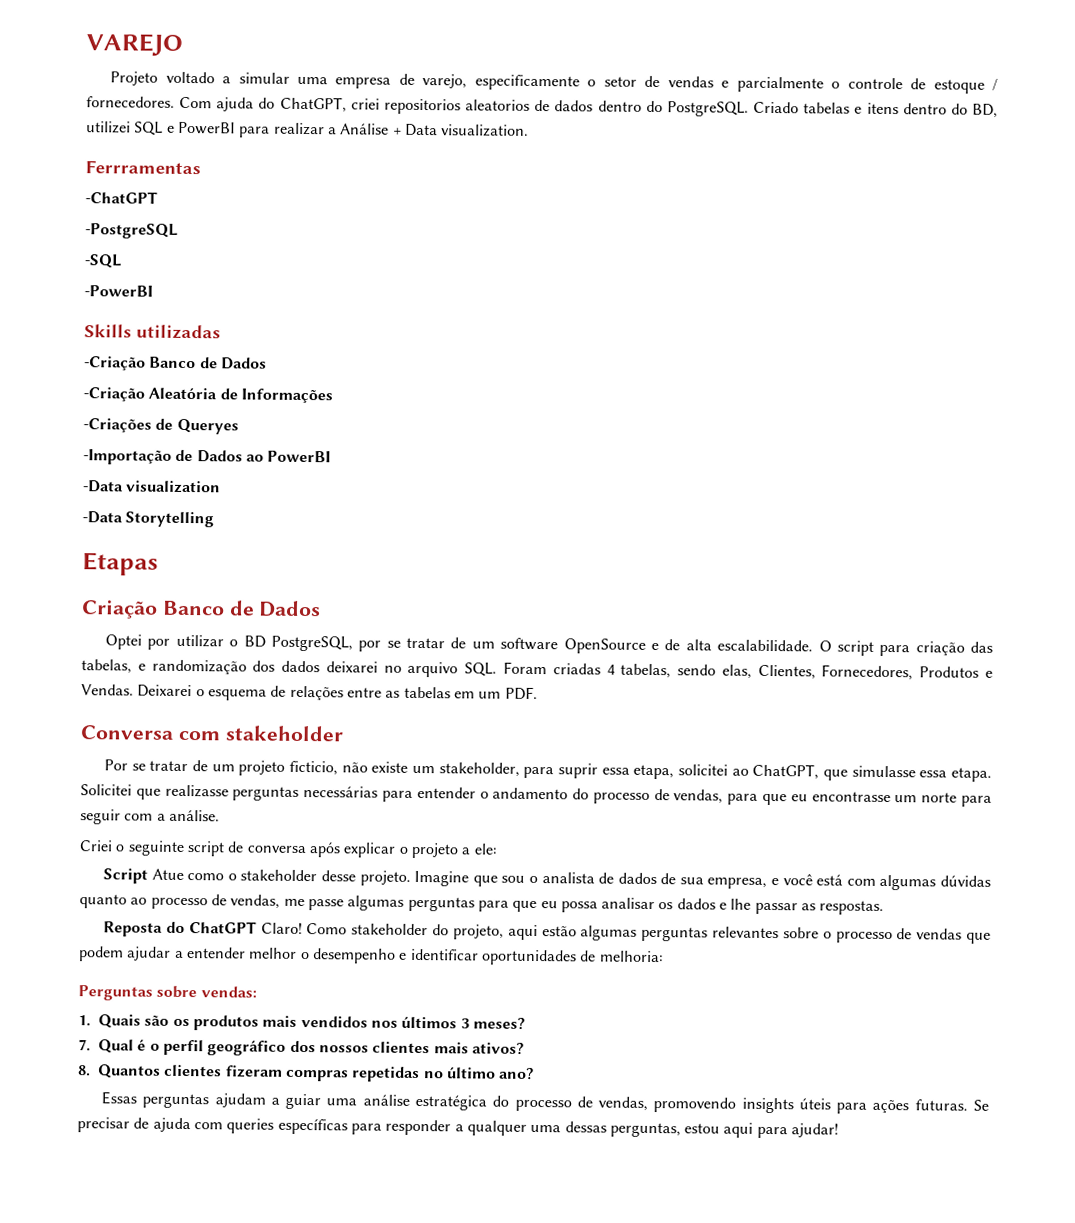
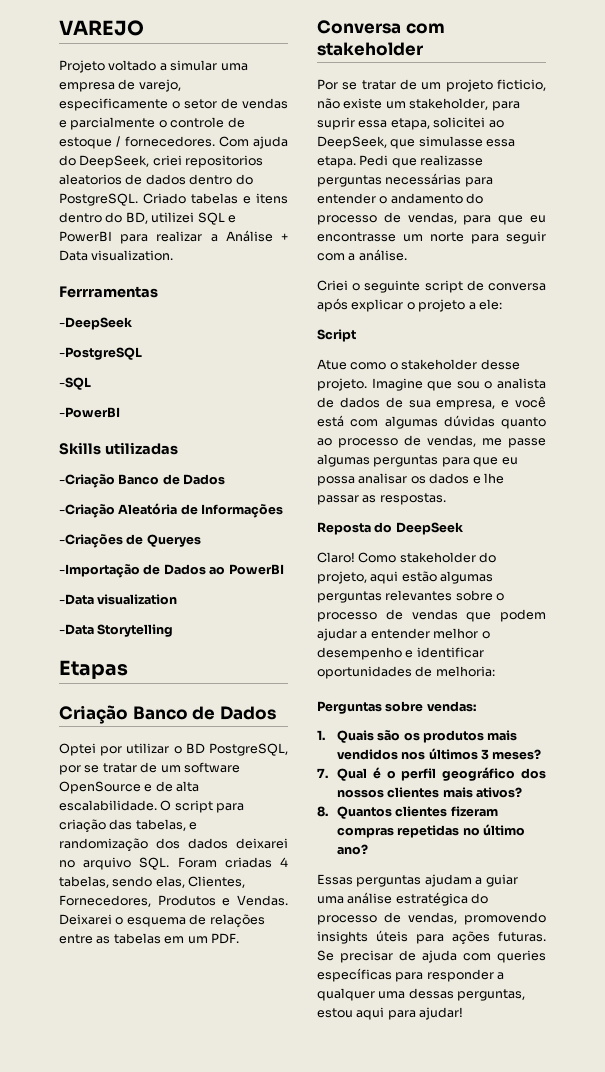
- Com ajuda do ChatGPT, criei repositorios aleatorios de dados dentro do PostgreSQL.
+ Com ajuda do DeepSeek, criei repositorios aleatorios de dados dentro do PostgreSQL.
- -ChatGPT
+ -DeepSeek
- Por se tratar de um projeto ficticio, não existe um stakeholder, para suprir essa etapa, solicitei ao ChatGPT, que simulasse essa etapa.
+ Por se tratar de um projeto ficticio, não existe um stakeholder, para suprir essa etapa, solicitei ao DeepSeek, que simulasse essa etapa.
- Solicitei que realizasse perguntas necessárias para entender o andamento do processo de vendas, para que eu encontrasse um norte para seguir com a análise.
+ Pedi que realizasse perguntas necessárias para entender o andamento do processo de vendas, para que eu encontrasse um norte para seguir com a análise.
- Script Atue como o stakeholder desse projeto.
+ Script
+ Atue como o stakeholder desse projeto.
- Reposta do ChatGPT Claro!
+ Reposta do DeepSeek
+ Claro!

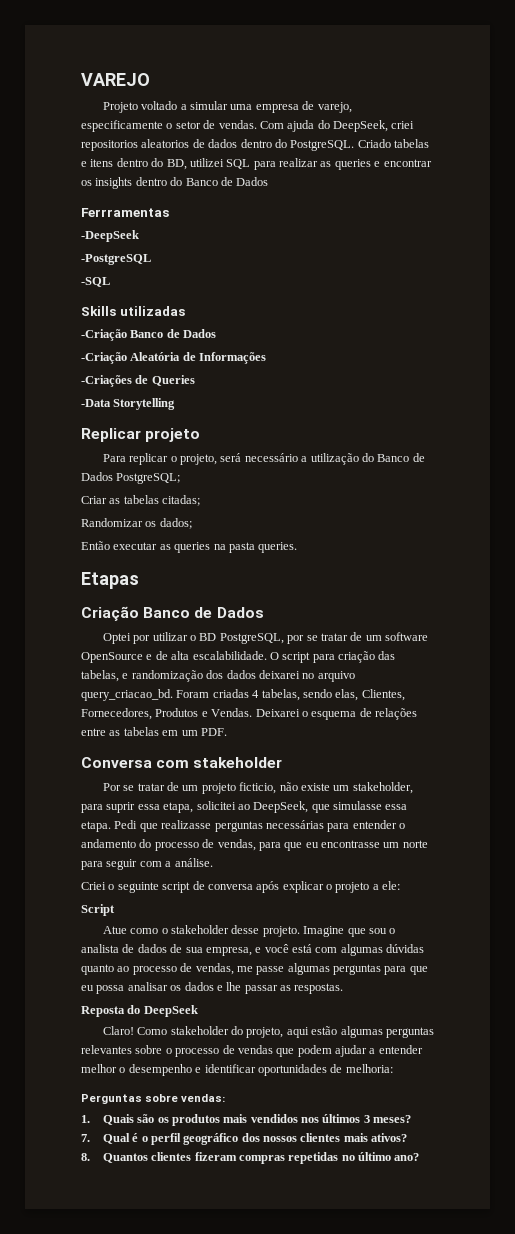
- Projeto voltado a simular uma empresa de varejo, especificamente o setor de vendas e parcialmente o controle de estoque / fornecedores.
+ Projeto voltado a simular uma empresa de varejo, especificamente o setor de vendas.
- Criado tabelas e itens dentro do BD, utilizei SQL e PowerBI para realizar a Análise + Data visualization.
+ Criado tabelas e itens dentro do BD, utilizei SQL para realizar as queries e encontrar os insights dentro do Banco de Dados
- -PowerBI
- -Criações de Queryes
- -Importação de Dados ao PowerBI
- -Data visualization
+ -Criações de Queries
  -Data Storytelling
+ Replicar projeto
+ Para replicar o projeto, será necessário a utilização do Banco de Dados PostgreSQL;
+ Criar as tabelas citadas;
+ Randomizar os dados;
+ Então executar as queries na pasta queries.
- O script para criação das tabelas, e randomização dos dados deixarei no arquivo SQL. Foram criadas 4 tabelas, sendo elas, Clientes, Fornecedores, Produtos e Vendas.
+ O script para criação das tabelas, e randomização dos dados deixarei no arquivo query_criacao_bd. Foram criadas 4 tabelas, sendo elas, Clientes, Fornecedores, Produtos e Vendas.
- Essas perguntas ajudam a guiar uma análise estratégica do processo de vendas, promovendo insights úteis para ações futuras. Se precisar de ajuda com queries específicas para responder a qualquer uma dessas perguntas, estou aqui para ajudar!

